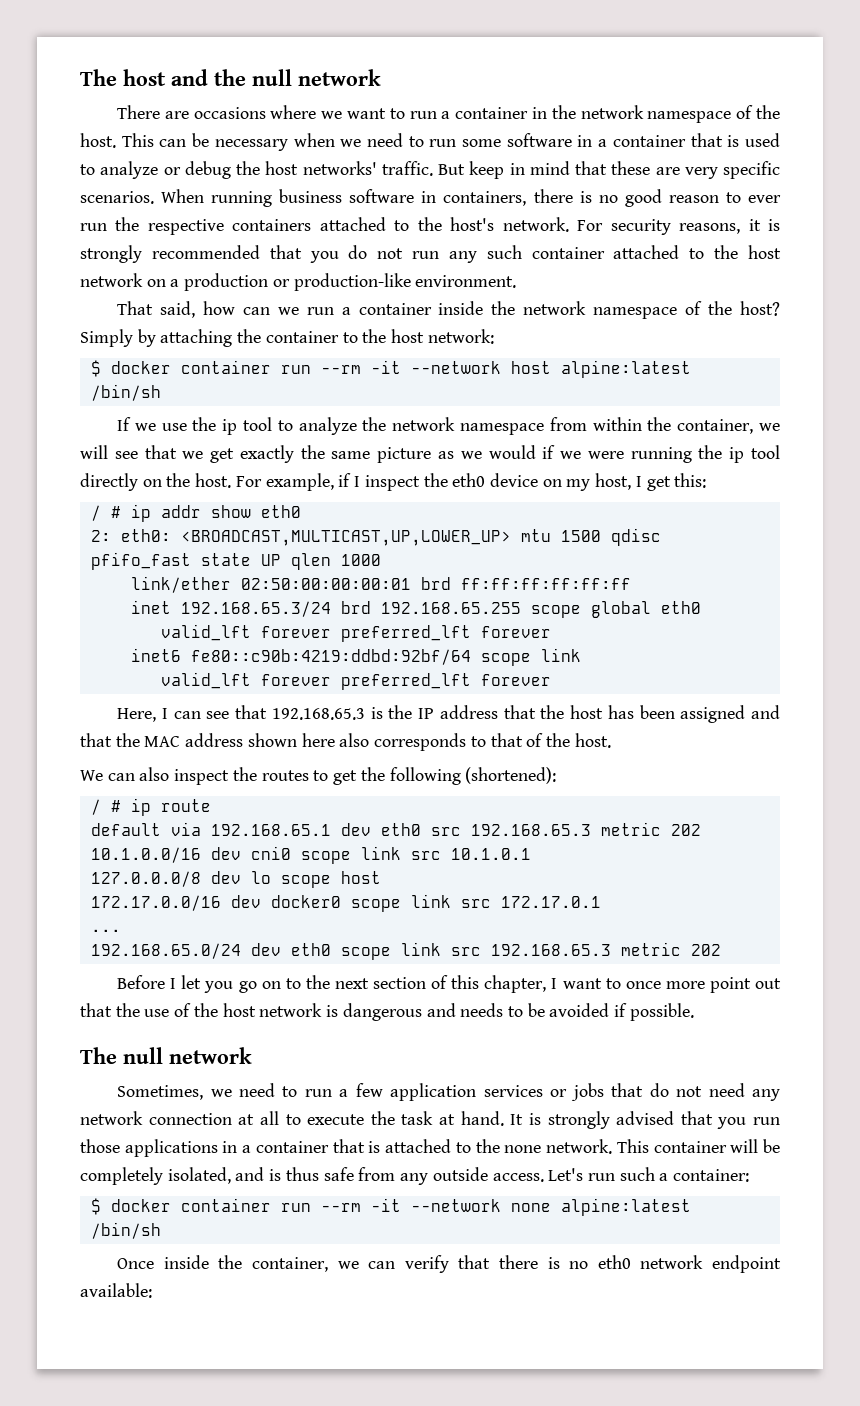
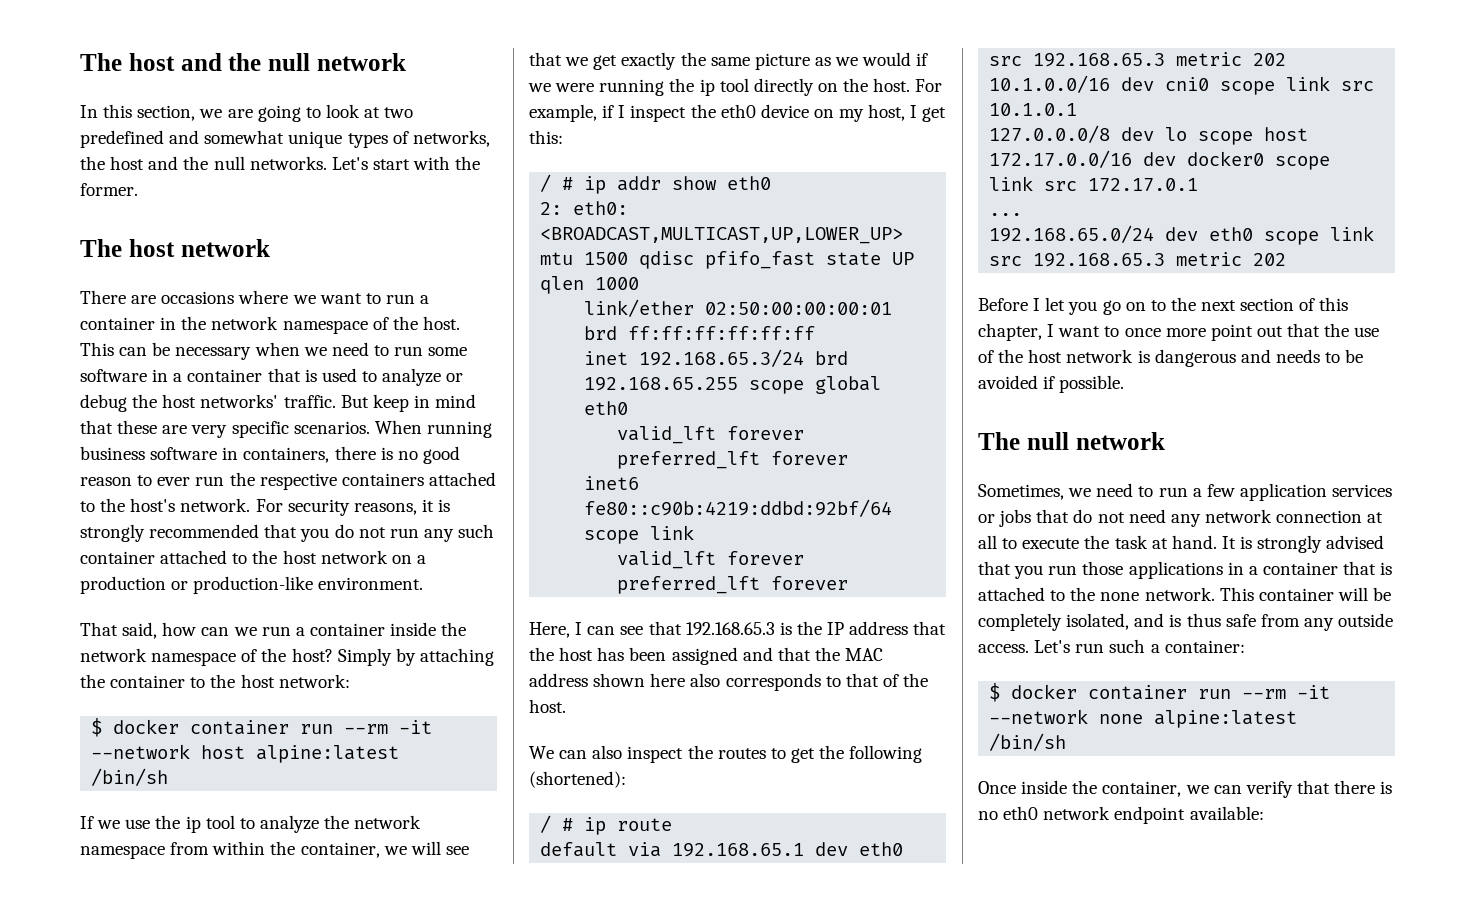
+ In this section, we are going to look at two predefined and somewhat unique types of networks, the host and the null networks. Let's start with the former.
+ The host network

